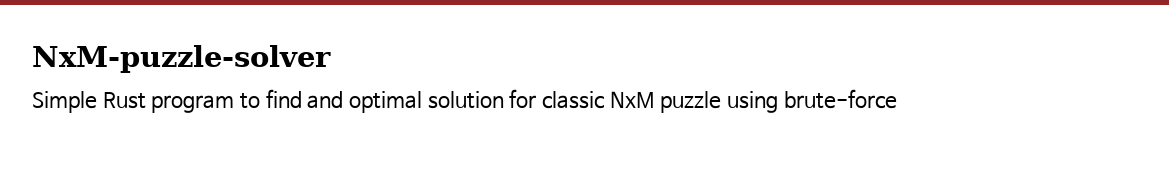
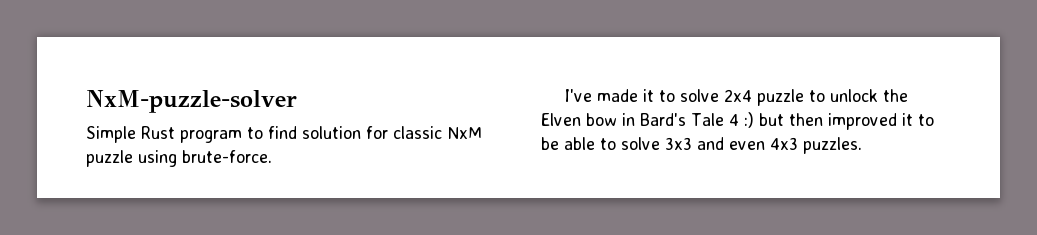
- Simple Rust program to find and optimal solution for classic NxM puzzle using brute-force
+ Simple Rust program to find solution for classic NxM puzzle using brute-force.
+ I've made it to solve 2x4 puzzle to unlock the Elven bow in Bard's Tale 4 :) but then improved it to be able to solve 3x3 and even 4x3 puzzles.

